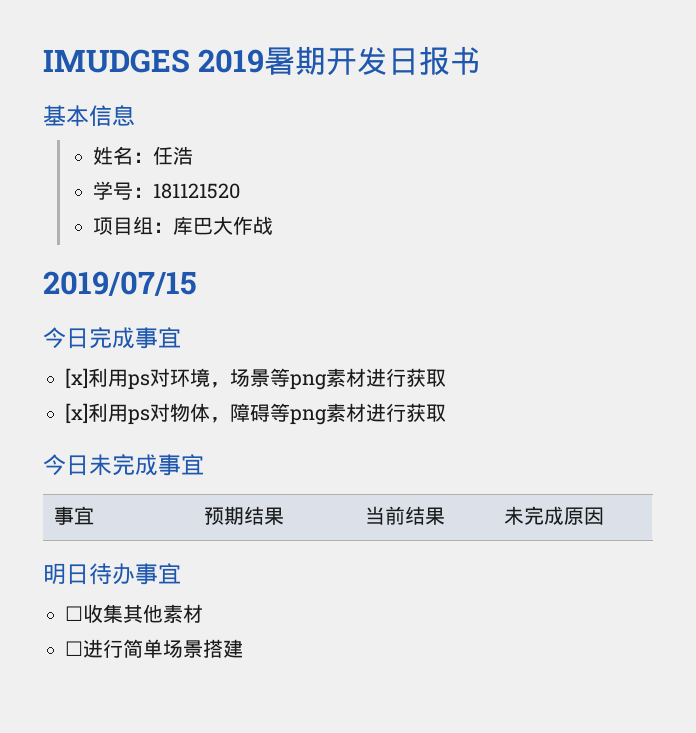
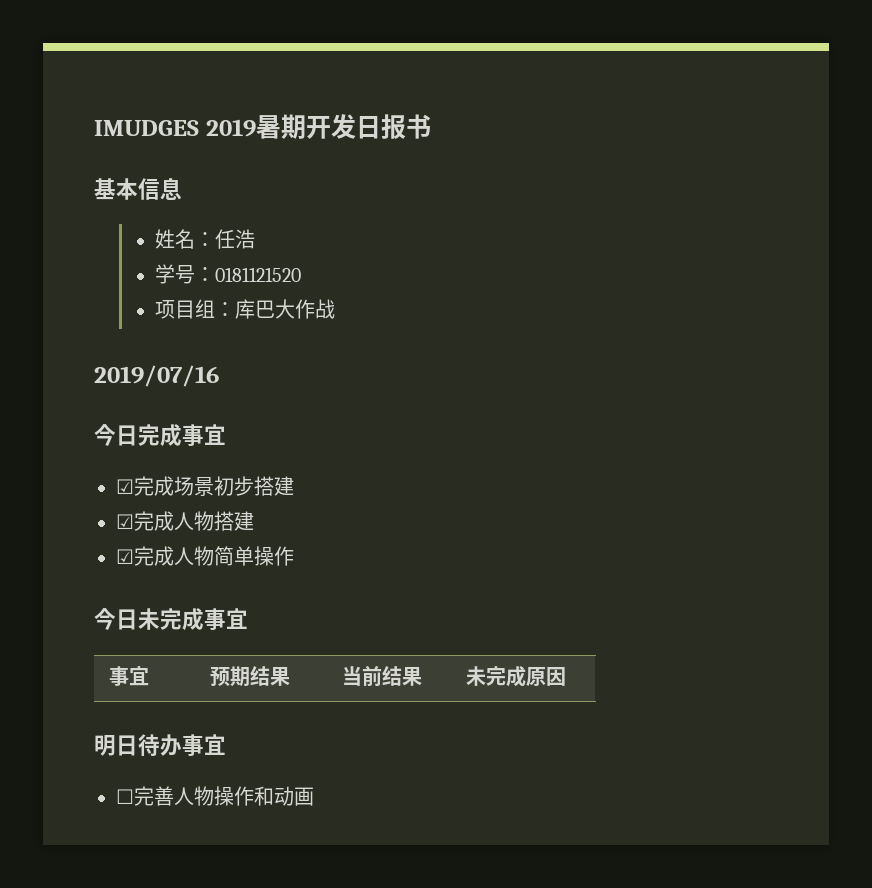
- 学号：181121520
+ 学号：0181121520
- 2019/07/15
+ 2019/07/16
- [x]利用ps对环境，场景等png素材进行获取
- [x]利用ps对物体，障碍等png素材进行获取
+ ☑完成场景初步搭建
+ ☑完成人物搭建
+ ☑完成人物简单操作
- ☐收集其他素材
- ☐进行简单场景搭建
+ ☐完善人物操作和动画

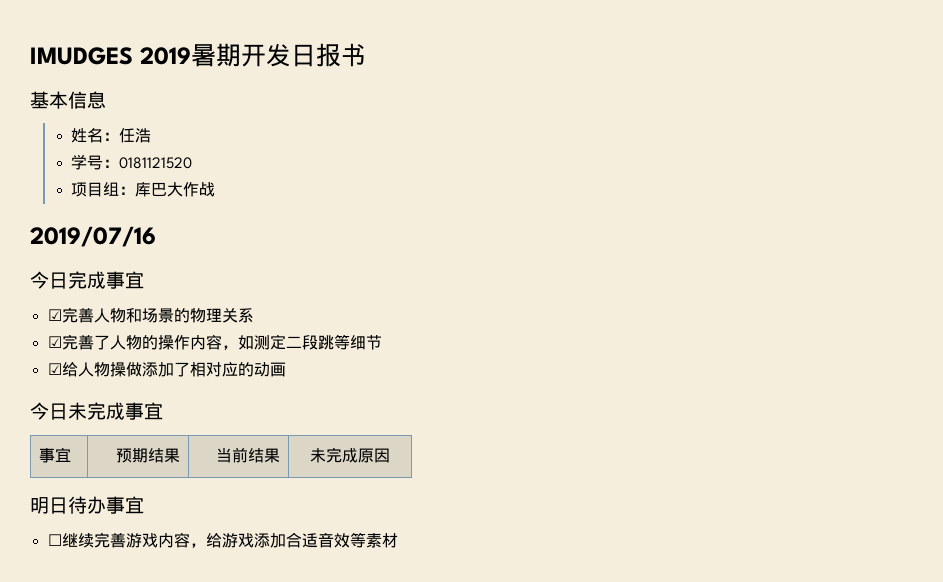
- ☑完成场景初步搭建
- ☑完成人物搭建
- ☑完成人物简单操作
+ ☑完善人物和场景的物理关系
+ ☑完善了人物的操作内容，如测定二段跳等细节
+ ☑给人物操做添加了相对应的动画
- ☐完善人物操作和动画
+ ☐继续完善游戏内容，给游戏添加合适音效等素材

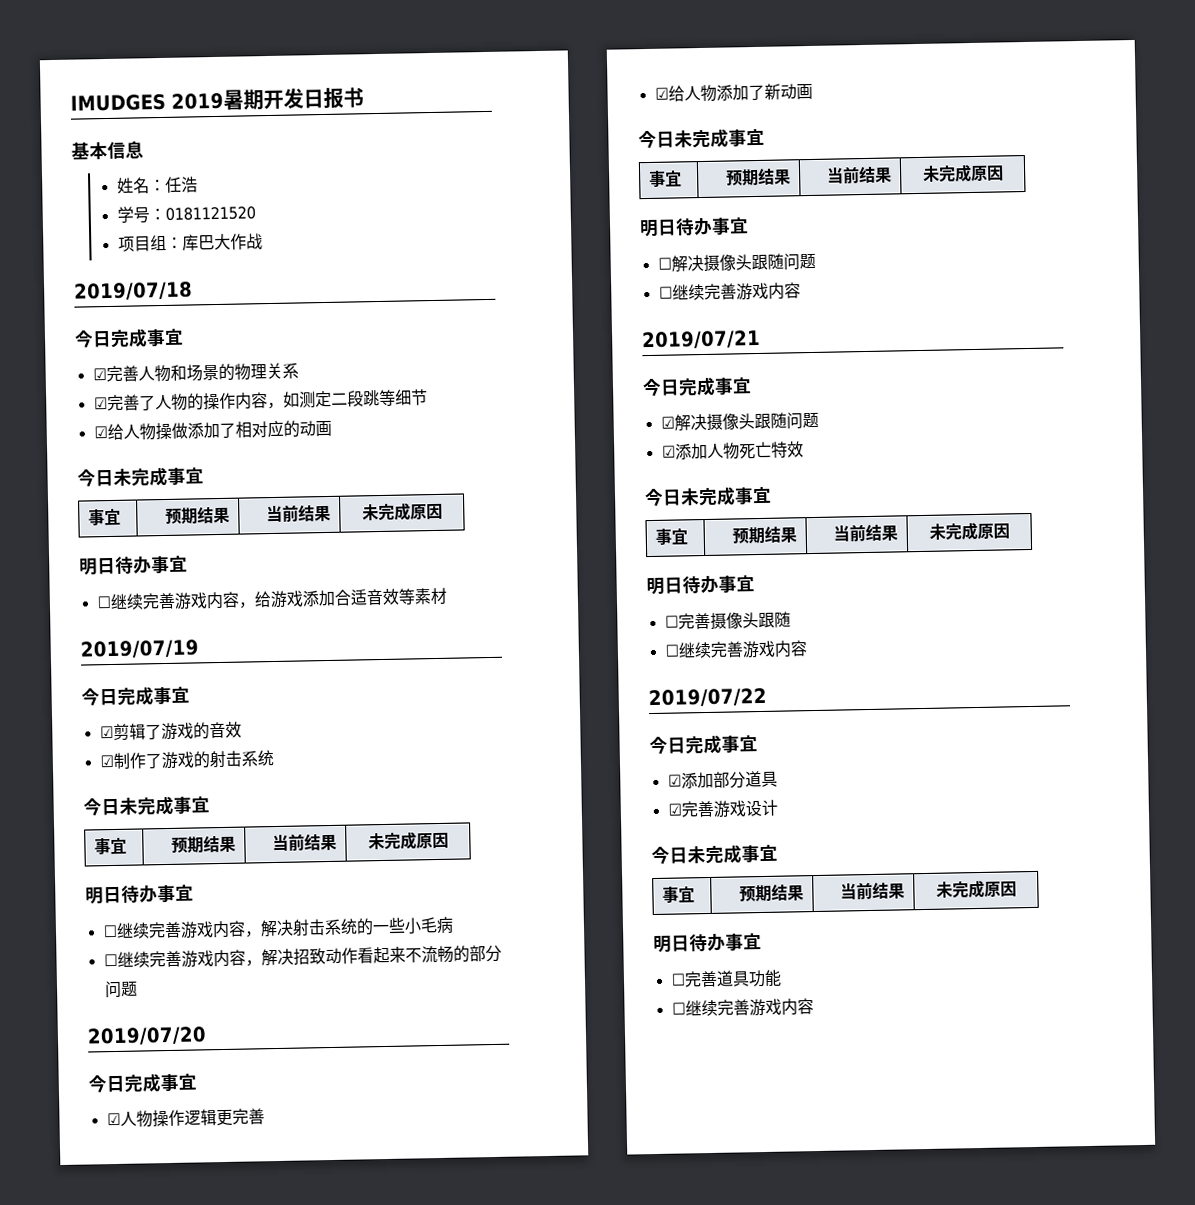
- 2019/07/16
+ 2019/07/18
+ 2019/07/19
+ 今日完成事宜
+ ☑剪辑了游戏的音效
+ ☑制作了游戏的射击系统
+ 今日未完成事宜
+ 事宜 | 预期结果 | 当前结果 | 未完成原因
+ 明日待办事宜
+ ☐继续完善游戏内容，解决射击系统的一些小毛病
+ ☐继续完善游戏内容，解决招致动作看起来不流畅的部分问题
+ 2019/07/20
+ 今日完成事宜
+ ☑人物操作逻辑更完善
+ ☑给人物添加了新动画
+ 今日未完成事宜
+ 事宜 | 预期结果 | 当前结果 | 未完成原因
+ 明日待办事宜
+ ☐解决摄像头跟随问题
+ ☐继续完善游戏内容
+ 2019/07/21
+ 今日完成事宜
+ ☑解决摄像头跟随问题
+ ☑添加人物死亡特效
+ 今日未完成事宜
+ 事宜 | 预期结果 | 当前结果 | 未完成原因
+ 明日待办事宜
+ ☐完善摄像头跟随
+ ☐继续完善游戏内容
+ 2019/07/22
+ 今日完成事宜
+ ☑添加部分道具
+ ☑完善游戏设计
+ 今日未完成事宜
+ 事宜 | 预期结果 | 当前结果 | 未完成原因
+ 明日待办事宜
+ ☐完善道具功能
+ ☐继续完善游戏内容

